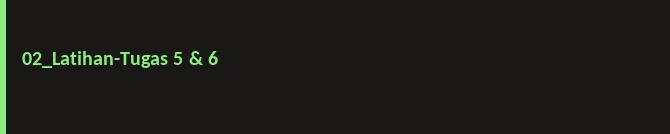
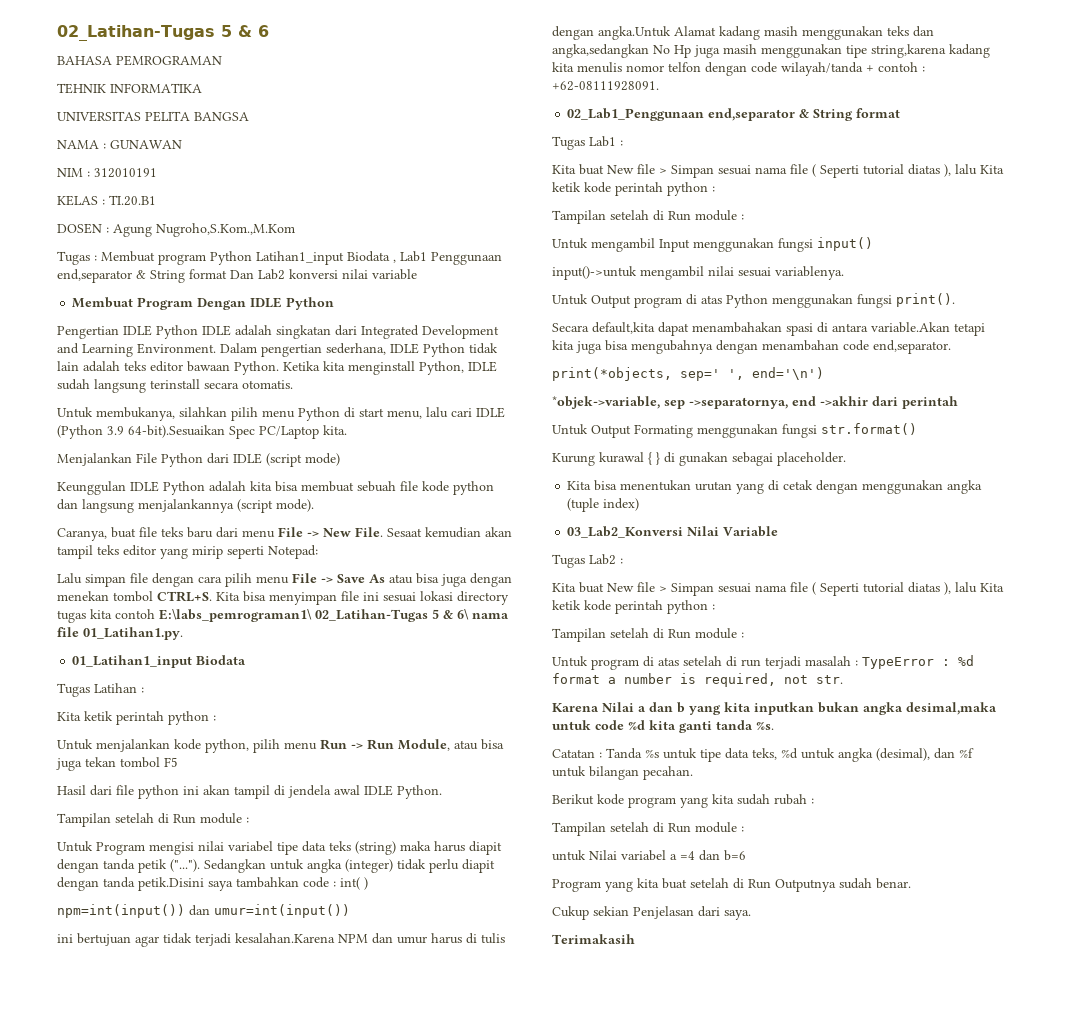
+ BAHASA PEMROGRAMAN
+ TEHNIK INFORMATIKA
+ UNIVERSITAS PELITA BANGSA
+ NAMA : GUNAWAN
+ NIM : 312010191
+ KELAS : TI.20.B1
+ DOSEN : Agung Nugroho,S.Kom.,M.Kom
+ Tugas : Membuat program Python Latihan1_input Biodata , Lab1 Penggunaan end,separator & String format Dan Lab2 konversi nilai variable
+ Membuat Program Dengan IDLE Python
+ Pengertian IDLE Python IDLE adalah singkatan dari Integrated Development and Learning Environment. Dalam pengertian sederhana, IDLE Python tidak lain adalah teks editor bawaan Python. Ketika kita menginstall Python, IDLE sudah langsung terinstall secara otomatis.
+ Untuk membukanya, silahkan pilih menu Python di start menu, lalu cari IDLE (Python 3.9 64-bit).Sesuaikan Spec PC/Laptop kita.
+ Menjalankan File Python dari IDLE (script mode)
+ Keunggulan IDLE Python adalah kita bisa membuat sebuah file kode python dan langsung menjalankannya (script mode).
+ Caranya, buat file teks baru dari menu File -> New File. Sesaat kemudian akan tampil teks editor yang mirip seperti Notepad:
+ Lalu simpan file dengan cara pilih menu File -> Save As atau bisa juga dengan menekan tombol CTRL+S. Kita bisa menyimpan file ini sesuai lokasi directory tugas kita contoh E:\labs_pemrograman1\ 02_Latihan-Tugas 5 & 6\ nama file 01_Latihan1.py.
+ 01_Latihan1_input Biodata
+ Tugas Latihan :
+ Kita ketik perintah python :
+ Untuk menjalankan kode python, pilih menu Run -> Run Module, atau bisa juga tekan tombol F5
+ Hasil dari file python ini akan tampil di jendela awal IDLE Python.
+ Tampilan setelah di Run module :
+ Untuk Program mengisi nilai variabel tipe data teks (string) maka harus diapit dengan tanda petik ("..."). Sedangkan untuk angka (integer) tidak perlu diapit dengan tanda petik.Disini saya tambahkan code : int( )
+ npm=int(input()) dan umur=int(input())
+ ini bertujuan agar tidak terjadi kesalahan.Karena NPM dan umur harus di tulis dengan angka.Untuk Alamat kadang masih menggunakan teks dan angka,sedangkan No Hp juga masih menggunakan tipe string,karena kadang kita menulis nomor telfon dengan code wilayah/tanda + contoh : +62-08111928091.
+ 02_Lab1_Penggunaan end,separator & String format
+ Tugas Lab1 :
+ Kita buat New file > Simpan sesuai nama file ( Seperti tutorial diatas ), lalu Kita ketik kode perintah python :
+ Tampilan setelah di Run module :
+ Untuk mengambil Input menggunakan fungsi input()
+ input()->untuk mengambil nilai sesuai variablenya.
+ Untuk Output program di atas Python menggunakan fungsi print().
+ Secara default,kita dapat menambahakan spasi di antara variable.Akan tetapi kita juga bisa mengubahnya dengan menambahan code end,separator.
+ print(*objects, sep=' ', end='\n')
+ *objek->variable, sep ->separatornya, end ->akhir dari perintah
+ Untuk Output Formating menggunakan fungsi str.format()
+ Kurung kurawal { } di gunakan sebagai placeholder.
+ Kita bisa menentukan urutan yang di cetak dengan menggunakan angka (tuple index)
+ 03_Lab2_Konversi Nilai Variable
+ Tugas Lab2 :
+ Kita buat New file > Simpan sesuai nama file ( Seperti tutorial diatas ), lalu Kita ketik kode perintah python :
+ Tampilan setelah di Run module :
+ Untuk program di atas setelah di run terjadi masalah : TypeError : %d format a number is required, not str.
+ Karena Nilai a dan b yang kita inputkan bukan angka desimal,maka untuk code %d kita ganti tanda %s.
+ Catatan : Tanda %s untuk tipe data teks, %d untuk angka (desimal), dan %f untuk bilangan pecahan.
+ Berikut kode program yang kita sudah rubah :
+ Tampilan setelah di Run module :
+ untuk Nilai variabel a =4 dan b=6
+ Program yang kita buat setelah di Run Outputnya sudah benar.
+ Cukup sekian Penjelasan dari saya.
+ Terimakasih

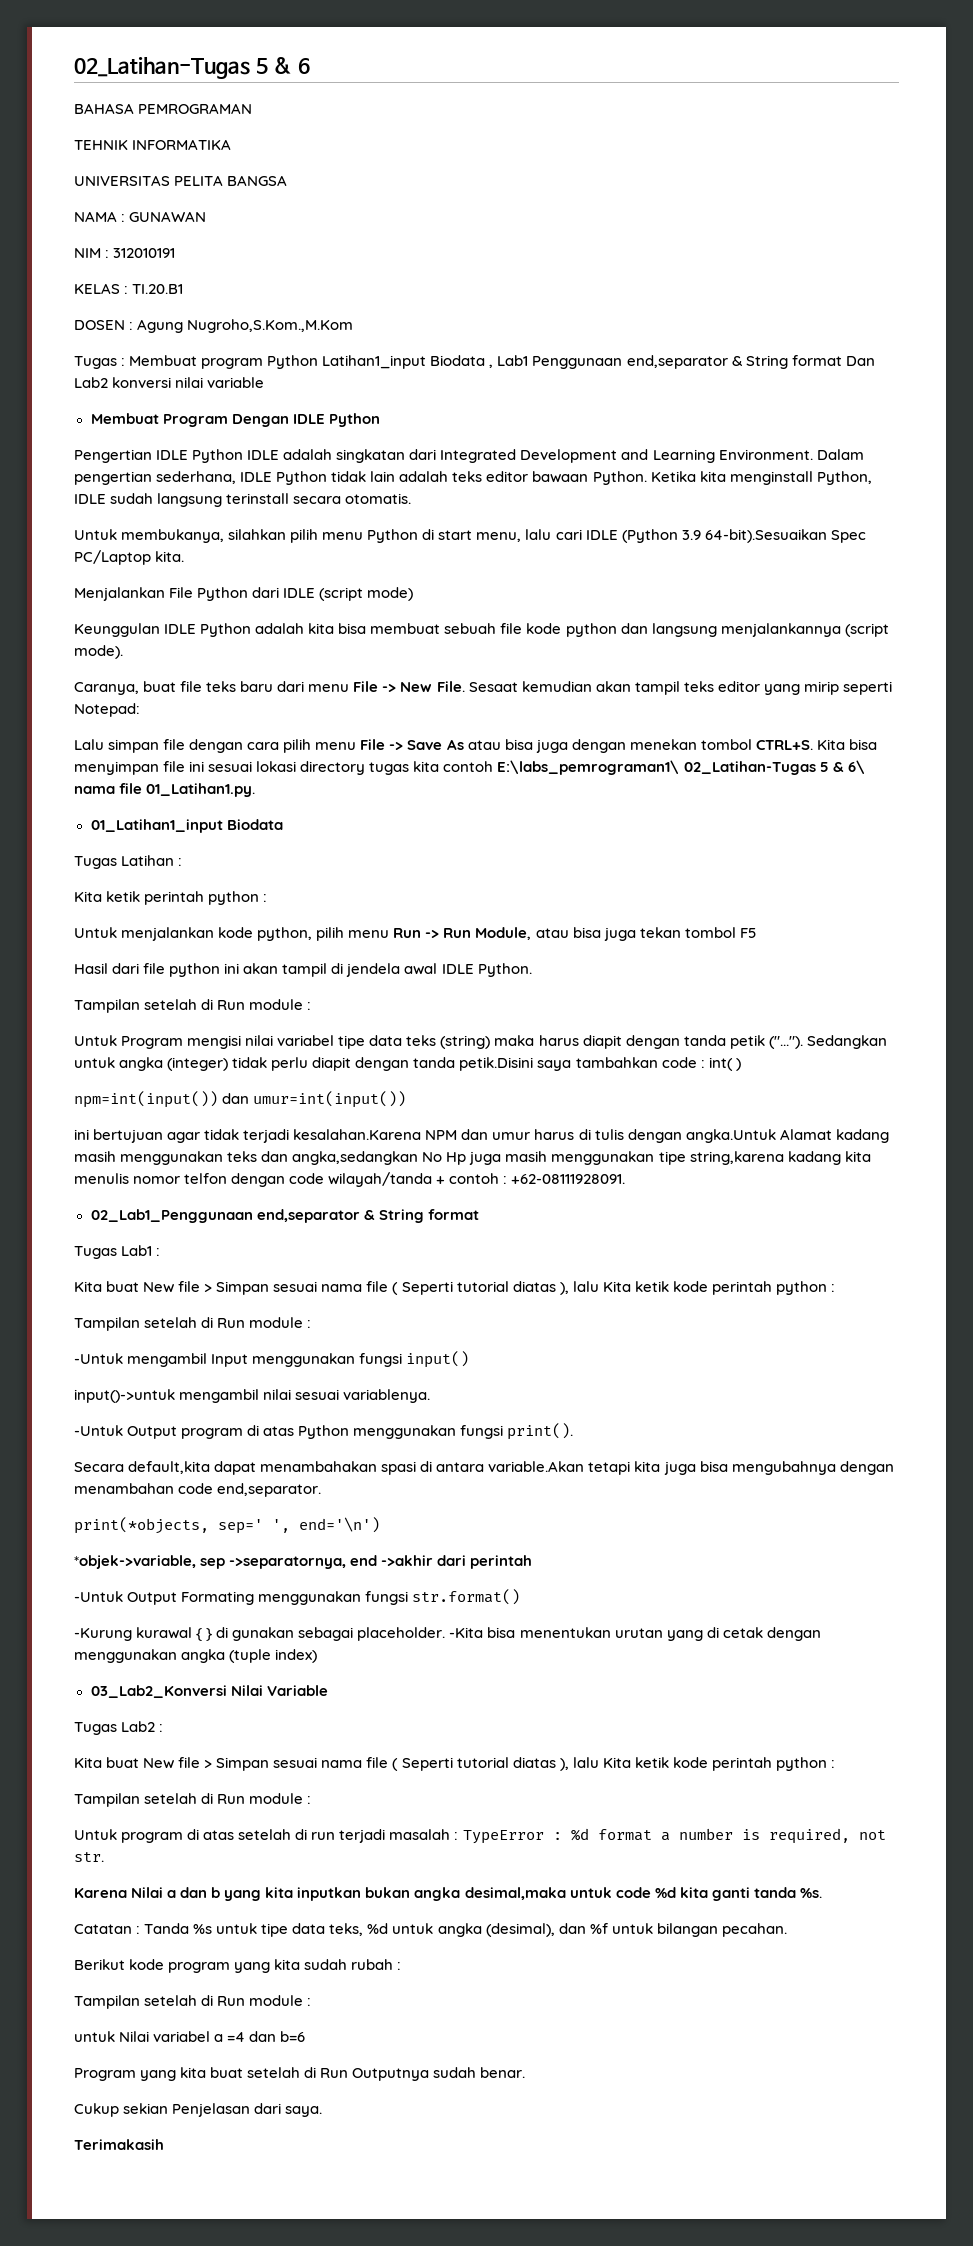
- Untuk mengambil Input menggunakan fungsi input()
+ -Untuk mengambil Input menggunakan fungsi input()
- Untuk Output program di atas Python menggunakan fungsi print().
+ -Untuk Output program di atas Python menggunakan fungsi print().
- Untuk Output Formating menggunakan fungsi str.format()
+ -Untuk Output Formating menggunakan fungsi str.format()
- Kurung kurawal { } di gunakan sebagai placeholder.
- Kita bisa menentukan urutan yang di cetak dengan menggunakan angka (tuple index)
+ -Kurung kurawal { } di gunakan sebagai placeholder. -Kita bisa menentukan urutan yang di cetak dengan menggunakan angka (tuple index)

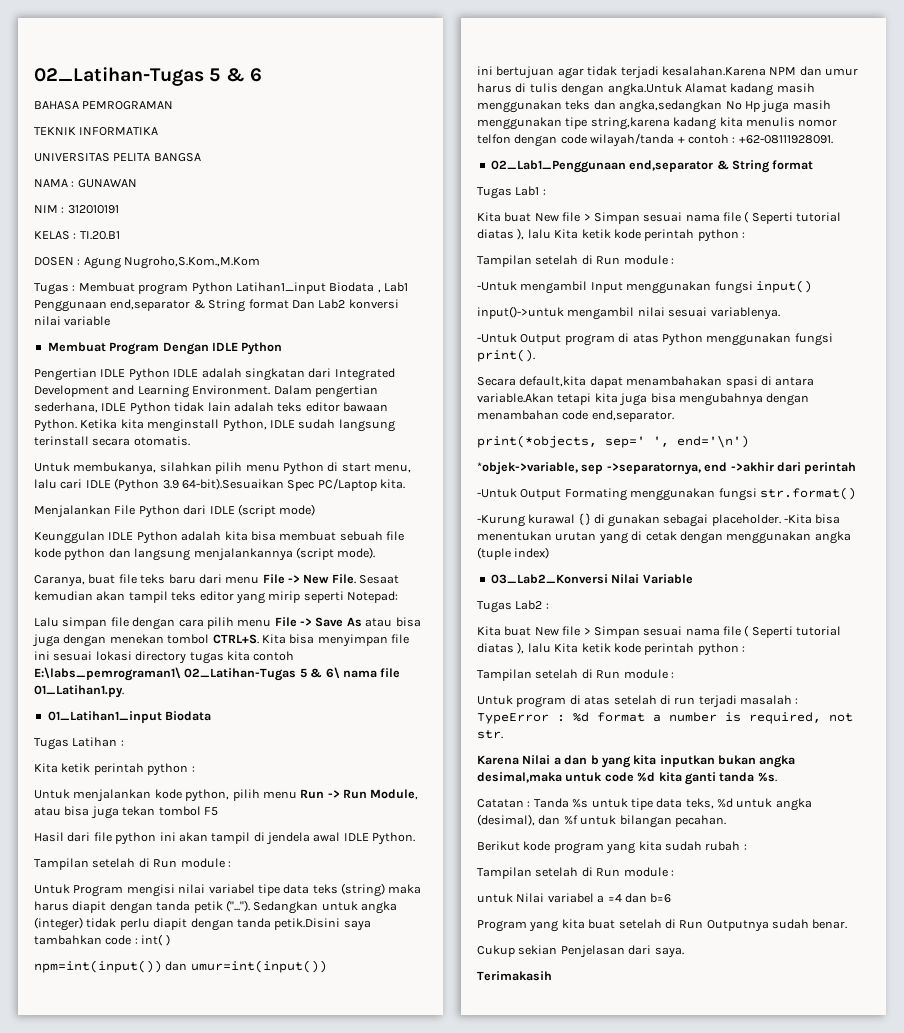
- TEHNIK INFORMATIKA
+ TEKNIK INFORMATIKA

